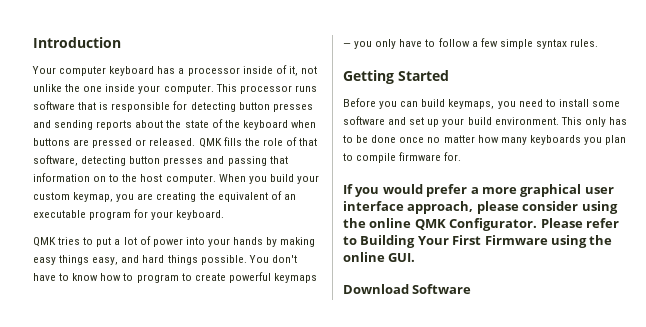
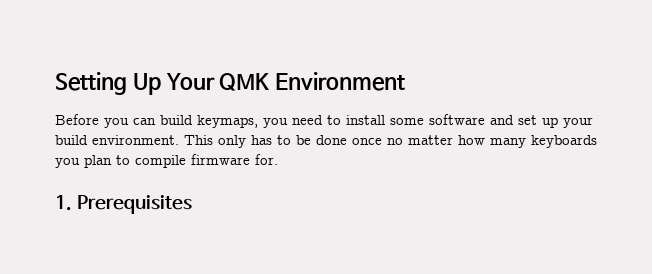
- Introduction
- Your computer keyboard has a processor inside of it, not unlike the one inside your computer. This processor runs software that is responsible for detecting button presses and sending reports about the state of the keyboard when buttons are pressed or released. QMK fills the role of that software, detecting button presses and passing that information on to the host computer. When you build your custom keymap, you are creating the equivalent of an executable program for your keyboard.
- QMK tries to put a lot of power into your hands by making easy things easy, and hard things possible. You don't have to know how to program to create powerful keymaps — you only have to follow a few simple syntax rules.
- Getting Started
+ Setting Up Your QMK Environment
- If you would prefer a more graphical user interface approach, please consider using the online QMK Configurator. Please refer to Building Your First Firmware using the online GUI.
- Download Software
+ 1. Prerequisites

